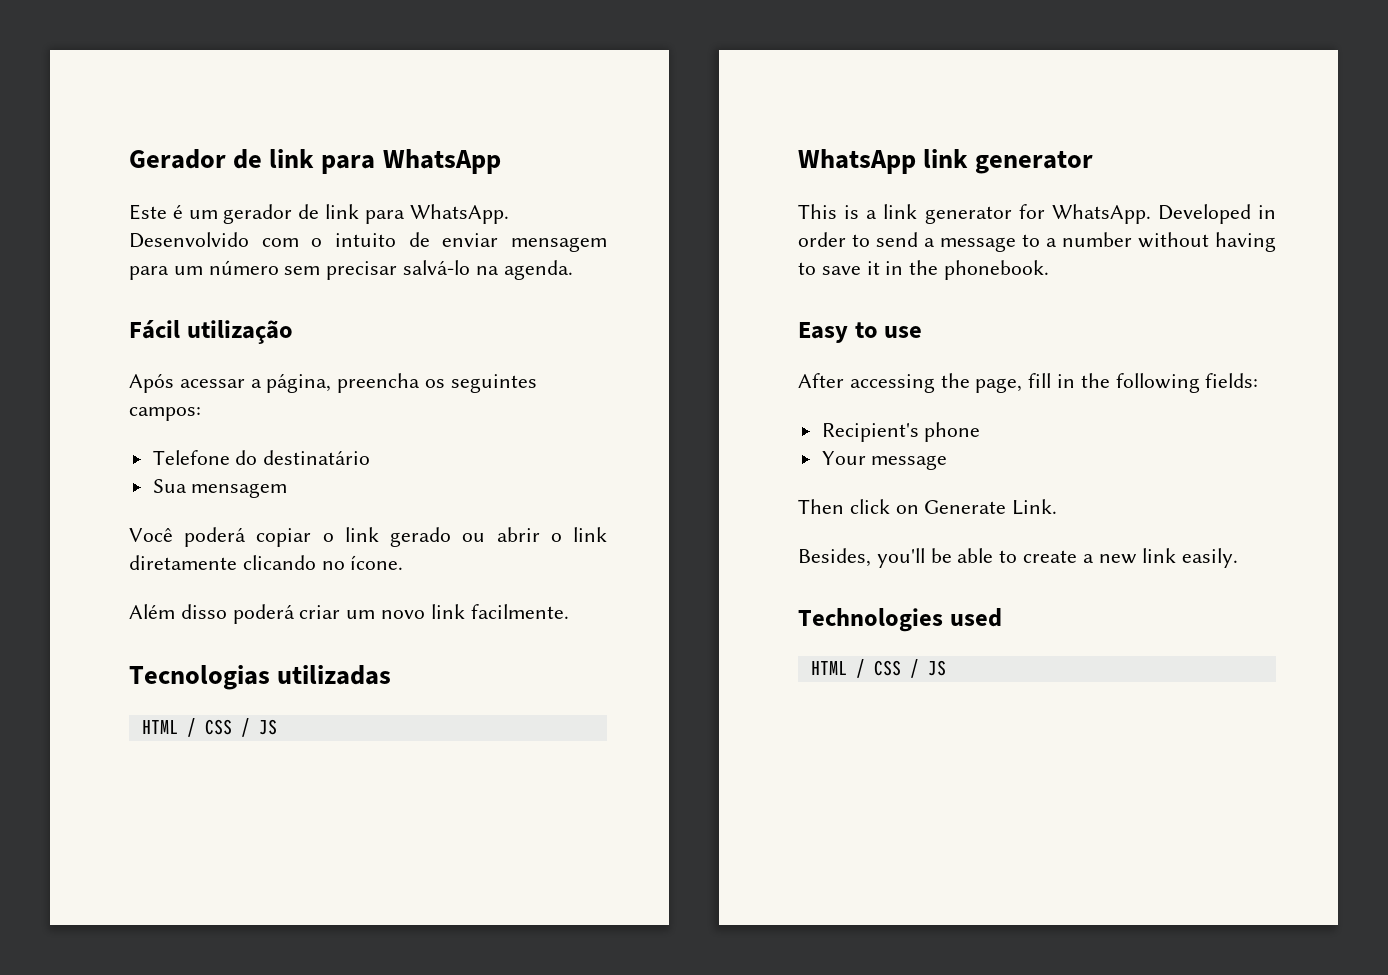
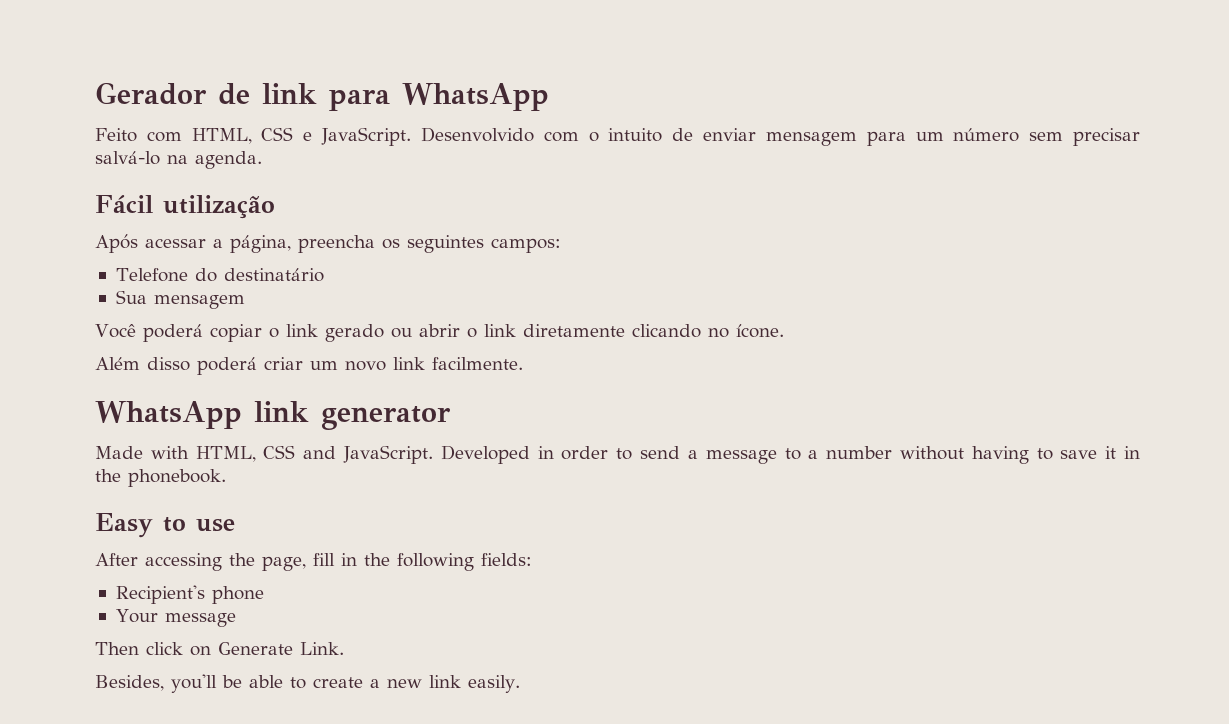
- Este é um gerador de link para WhatsApp.
+ Feito com HTML, CSS e JavaScript.
- Tecnologias utilizadas
- HTML / CSS / JS
  WhatsApp link generator
- This is a link generator for WhatsApp.
+ Made with HTML, CSS and JavaScript.
- Technologies used
- HTML / CSS / JS

